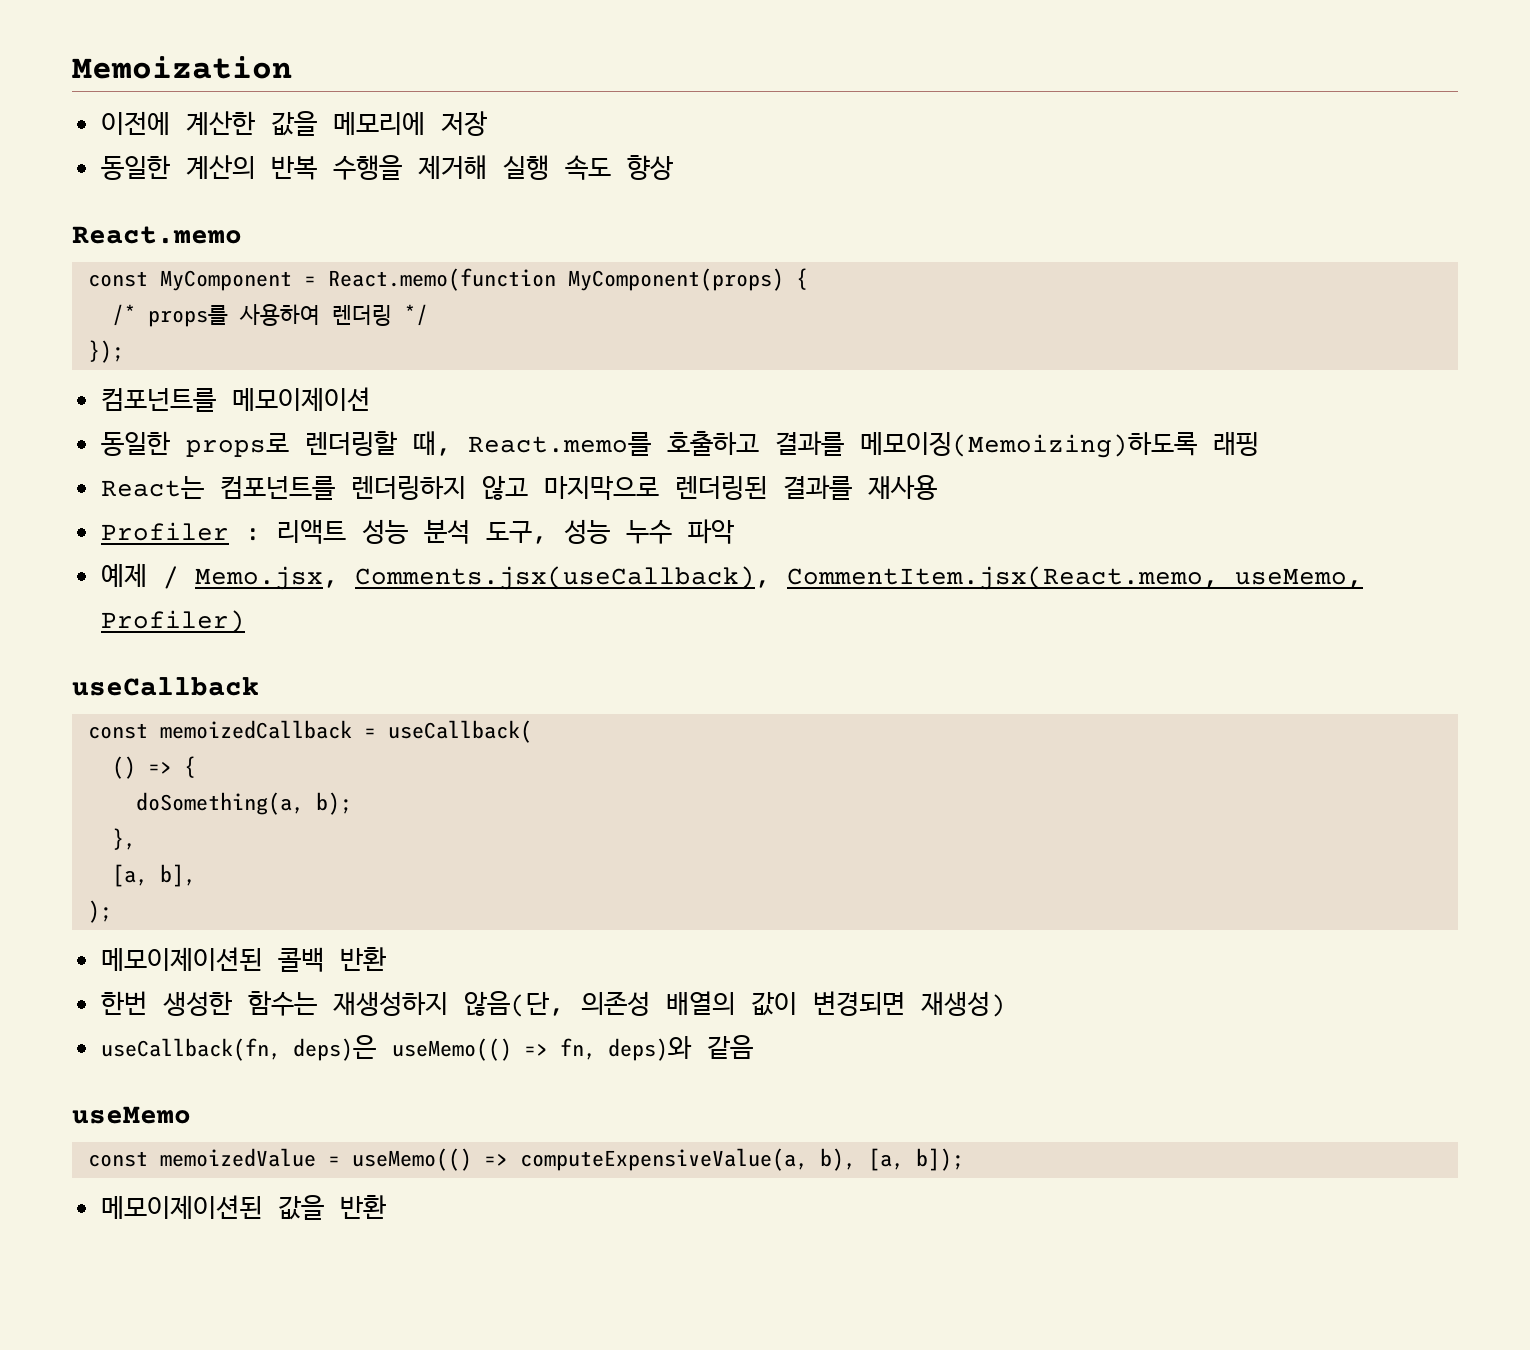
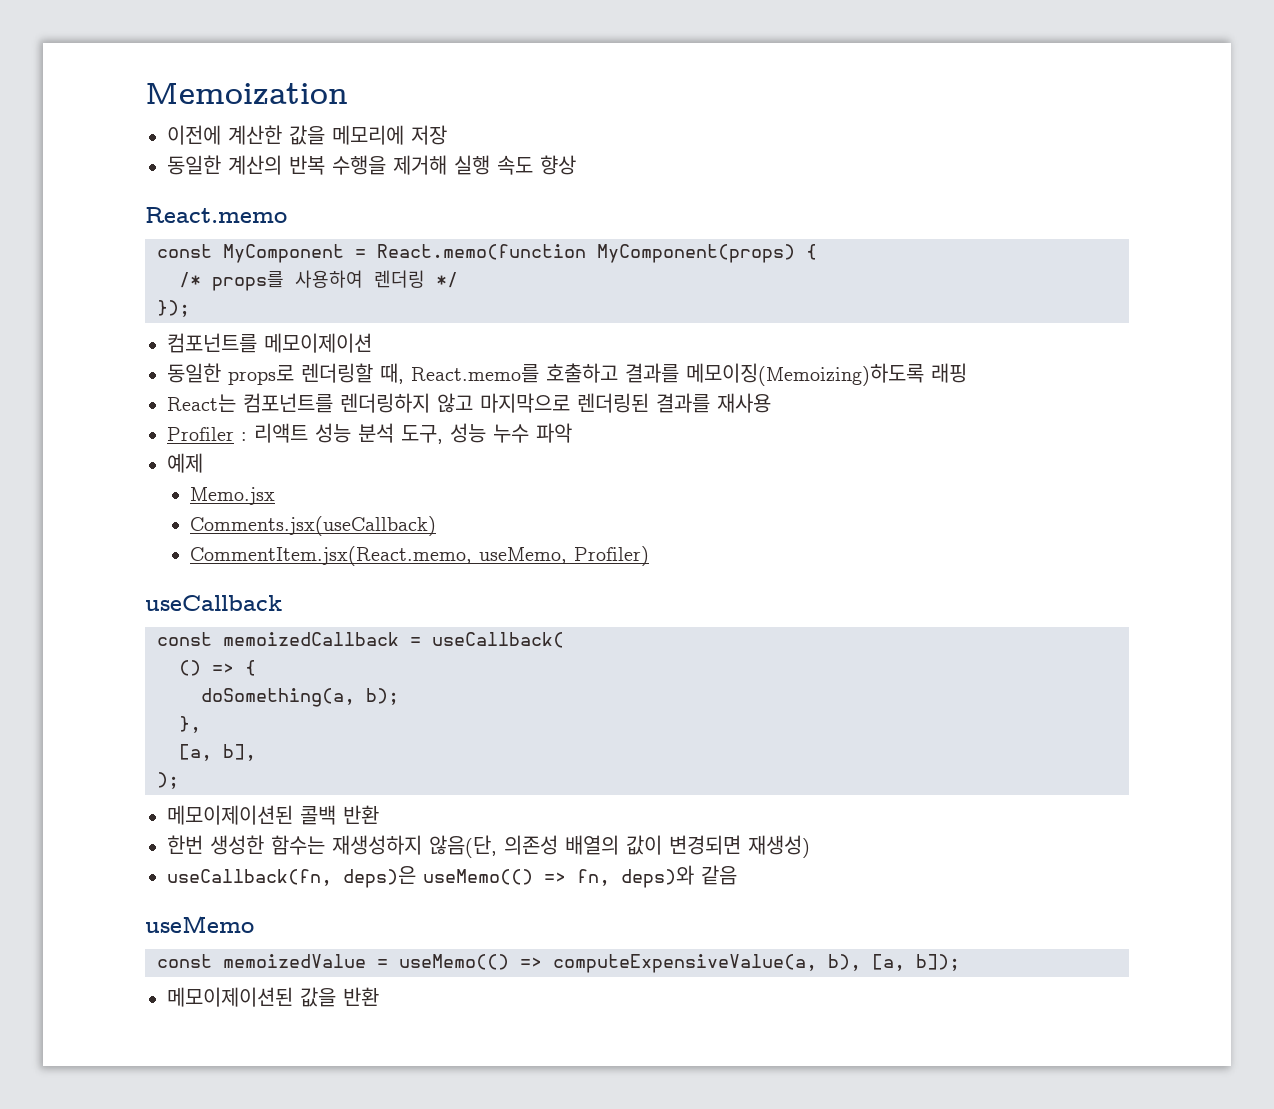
- 예제 / Memo.jsx, Comments.jsx(useCallback), CommentItem.jsx(React.memo, useMemo, Profiler)
+ 예제
+ Memo.jsx
+ Comments.jsx(useCallback)
+ CommentItem.jsx(React.memo, useMemo, Profiler)

